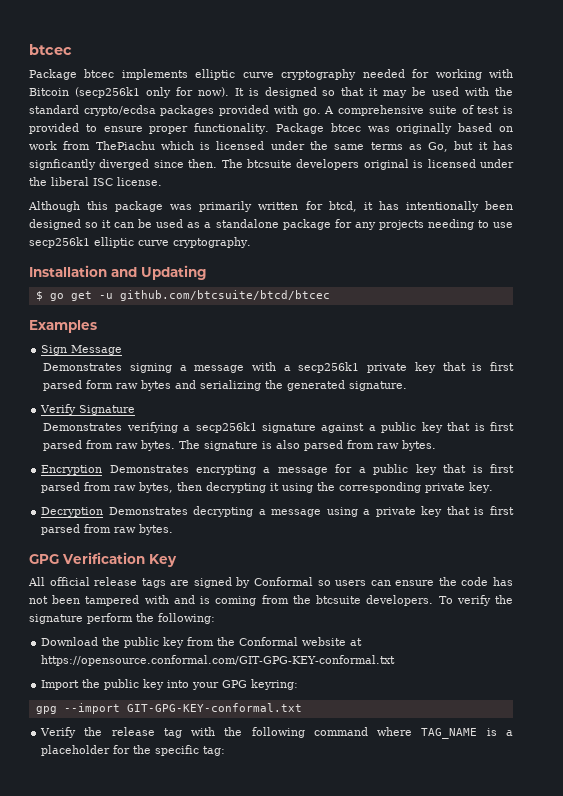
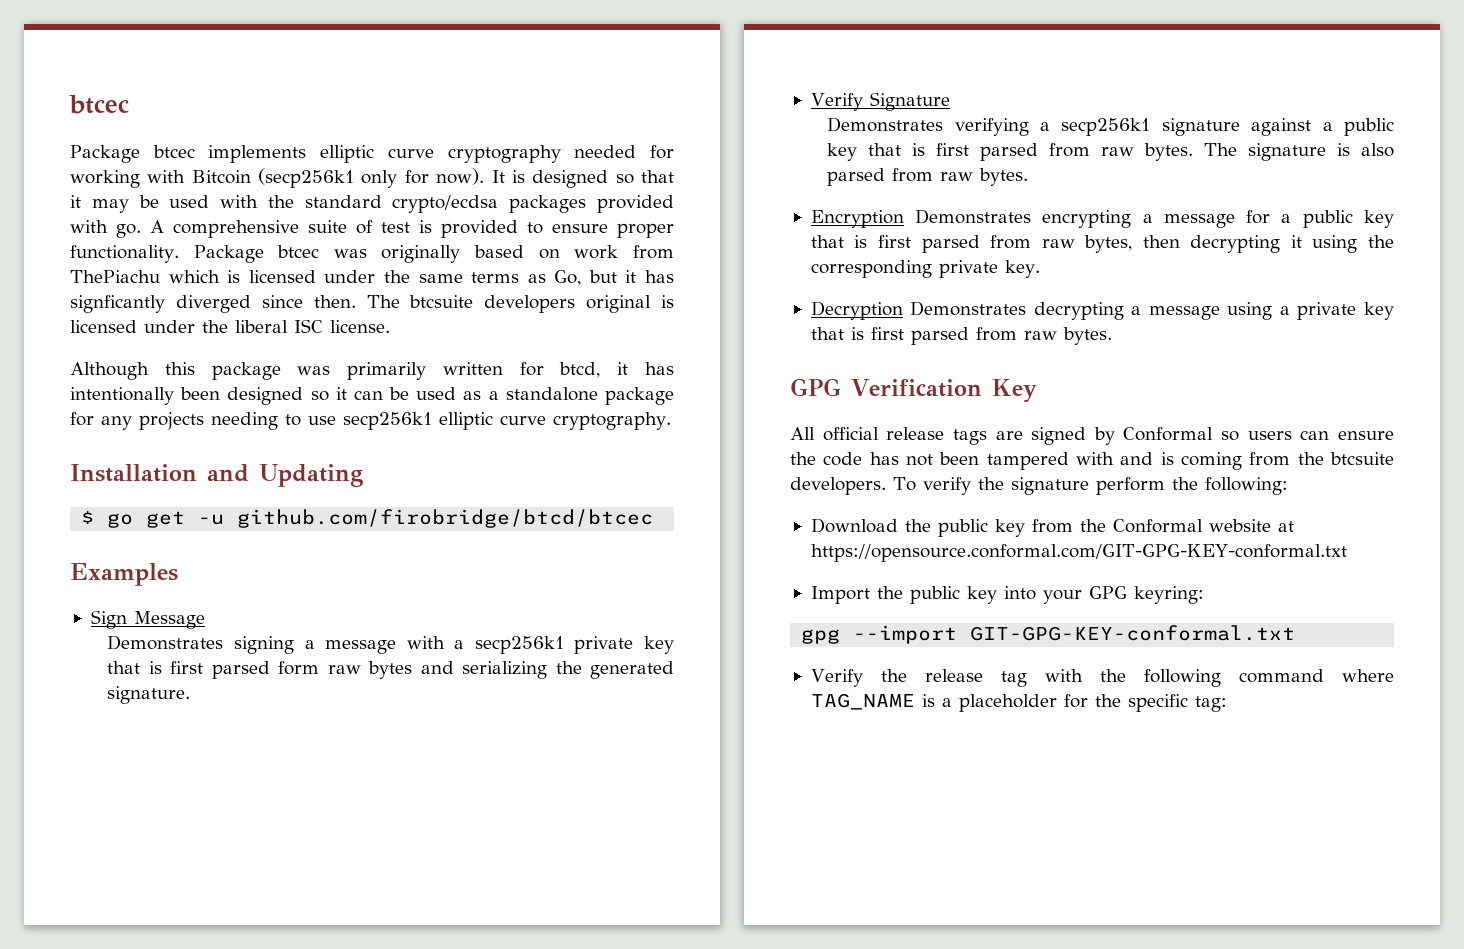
- $ go get -u github.com/btcsuite/btcd/btcec
+ $ go get -u github.com/firobridge/btcd/btcec

